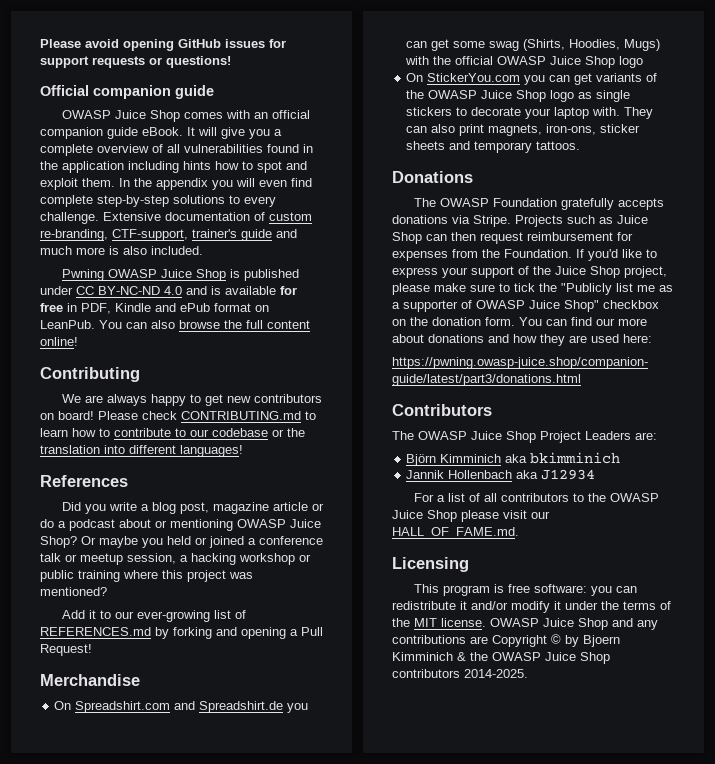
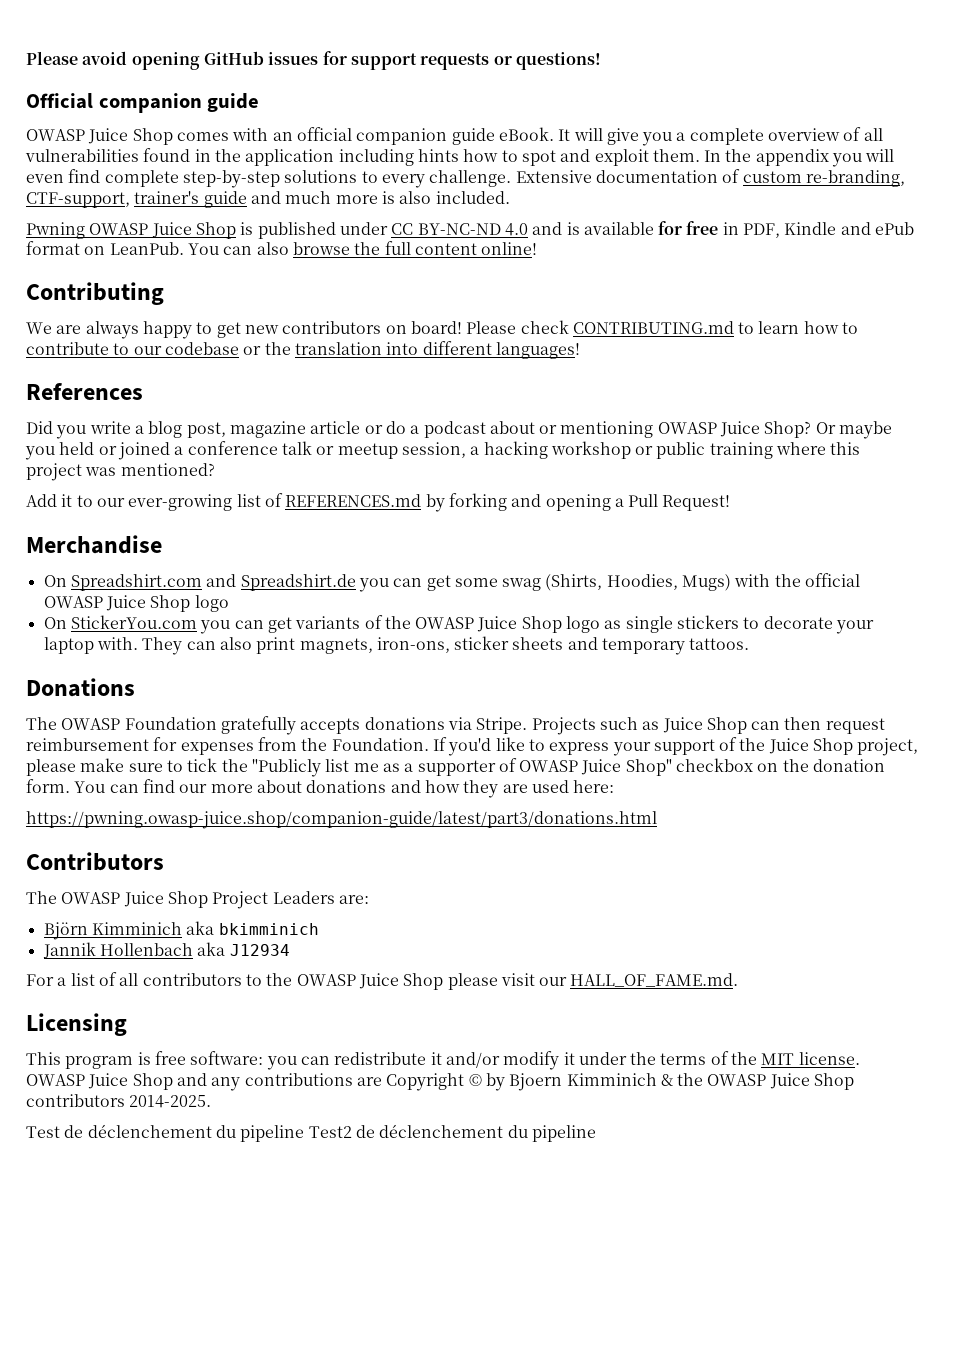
+ Test de déclenchement du pipeline Test2 de déclenchement du pipeline

